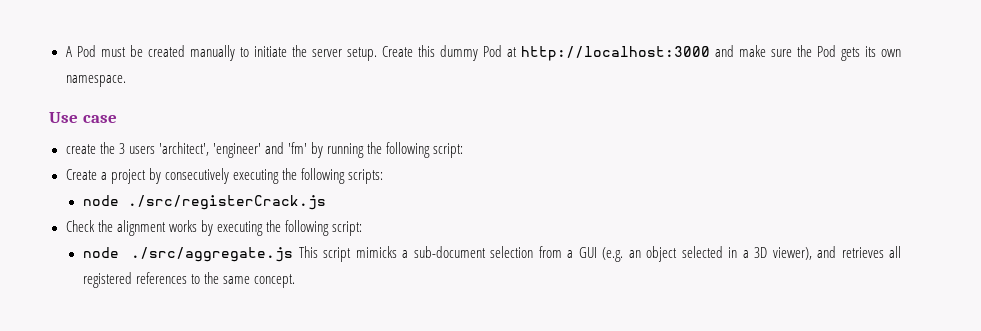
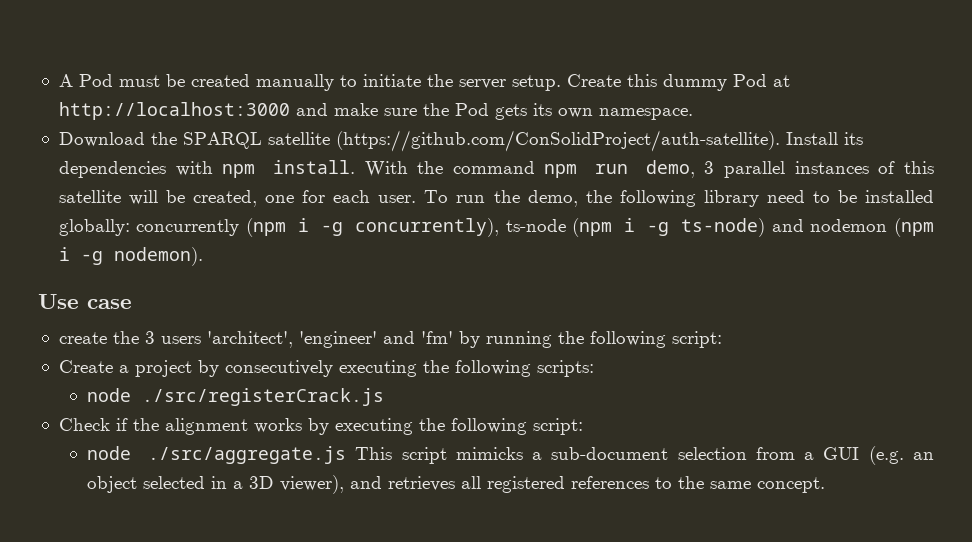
+ Download the SPARQL satellite (https://github.com/ConSolidProject/auth-satellite). Install its dependencies with npm install. With the command npm run demo, 3 parallel instances of this satellite will be created, one for each user. To run the demo, the following library need to be installed globally: concurrently (npm i -g concurrently), ts-node (npm i -g ts-node) and nodemon (npm i -g nodemon).
- Check the alignment works by executing the following script:
+ Check if the alignment works by executing the following script:

